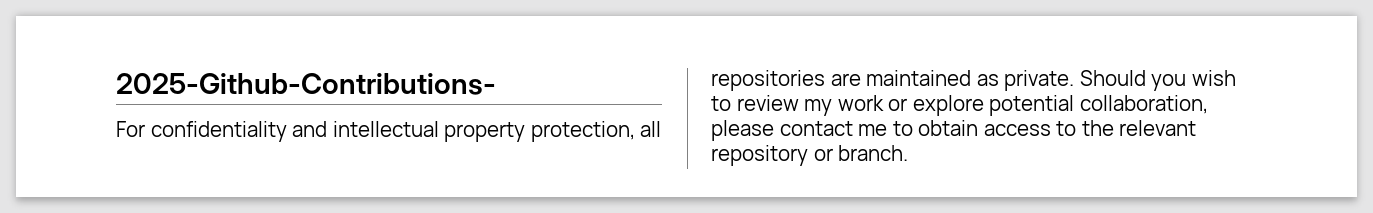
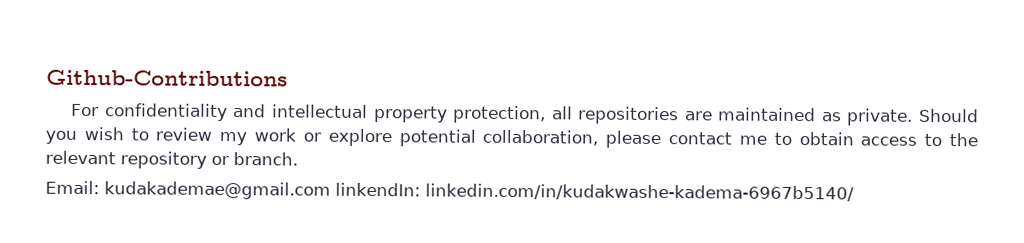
- 2025-Github-Contributions-
+ Github-Contributions
+ Email: kudakademae@gmail.com linkendIn: linkedin.com/in/kudakwashe-kadema-6967b5140/

